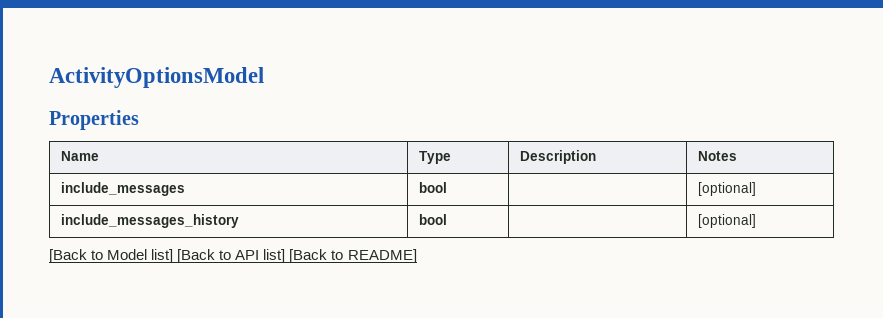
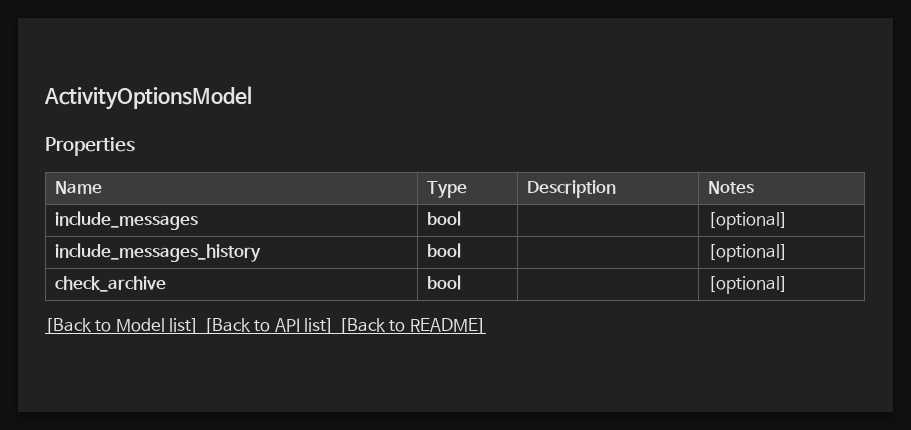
+ check_archive | bool | | [optional]

